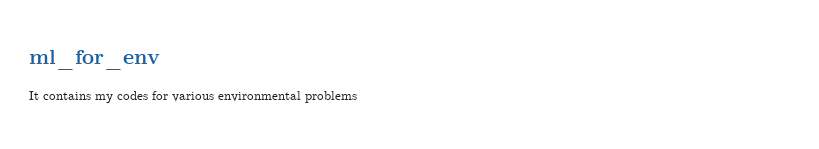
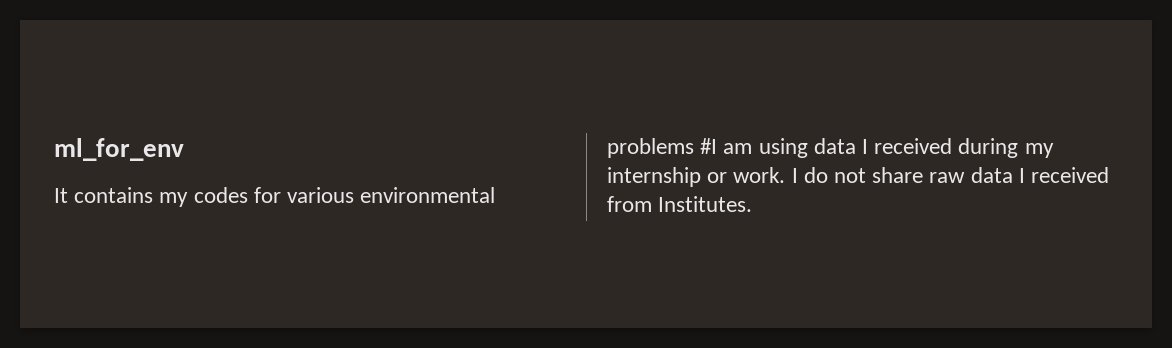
- It contains my codes for various environmental problems
+ It contains my codes for various environmental problems #I am using data I received during my internship or work. I do not share raw data I received from Institutes.

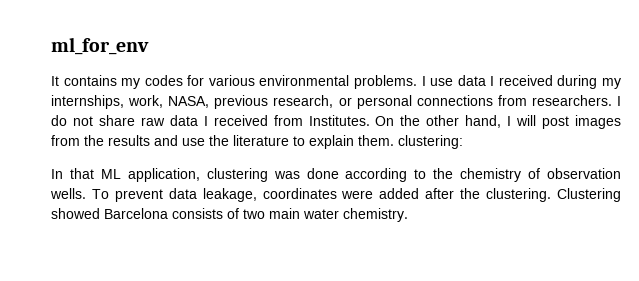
- It contains my codes for various environmental problems #I am using data I received during my internship or work.
+ It contains my codes for various environmental problems. I use data I received during my internships, work, NASA, previous research, or personal connections from researchers.
+ On the other hand, I will post images from the results and use the literature to explain them. clustering:
+ In that ML application, clustering was done according to the chemistry of observation wells. To prevent data leakage, coordinates were added after the clustering. Clustering showed Barcelona consists of two main water chemistry.

